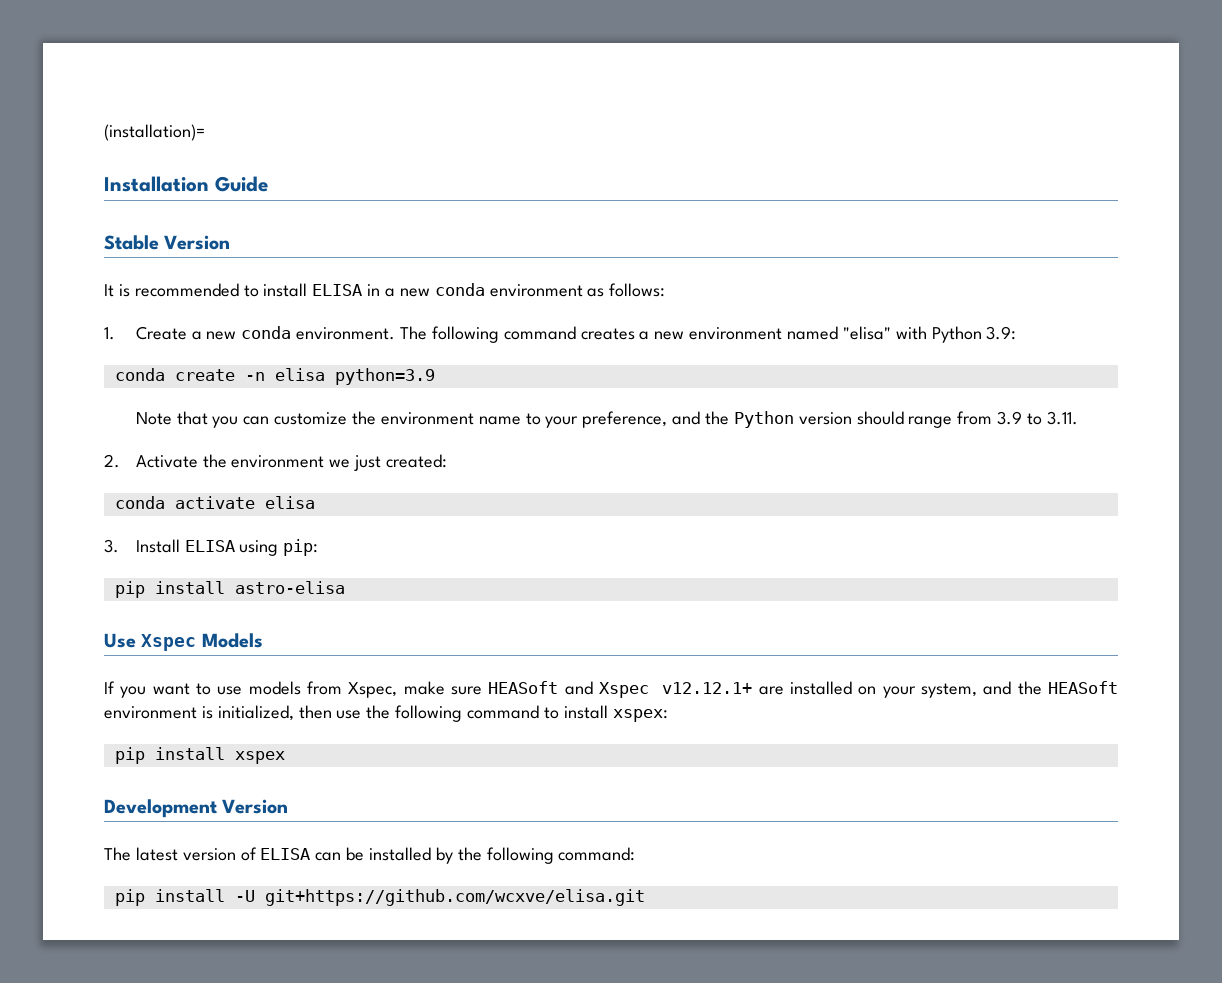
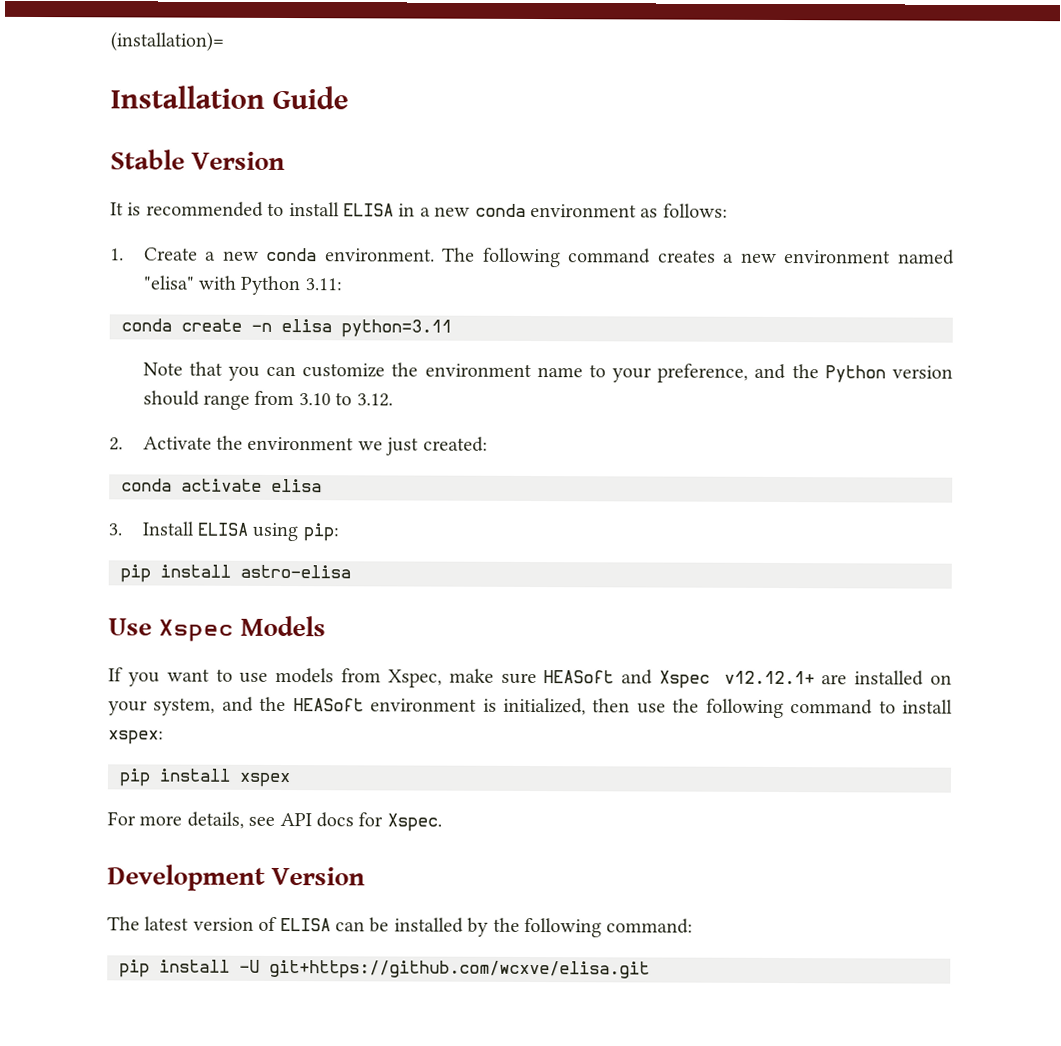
- The following command creates a new environment named "elisa" with Python 3.9:
+ The following command creates a new environment named "elisa" with Python 3.11:
- conda create -n elisa python=3.9
+ conda create -n elisa python=3.11
- Note that you can customize the environment name to your preference, and the Python version should range from 3.9 to 3.11.
+ Note that you can customize the environment name to your preference, and the Python version should range from 3.10 to 3.12.
+ For more details, see API docs for Xspec.

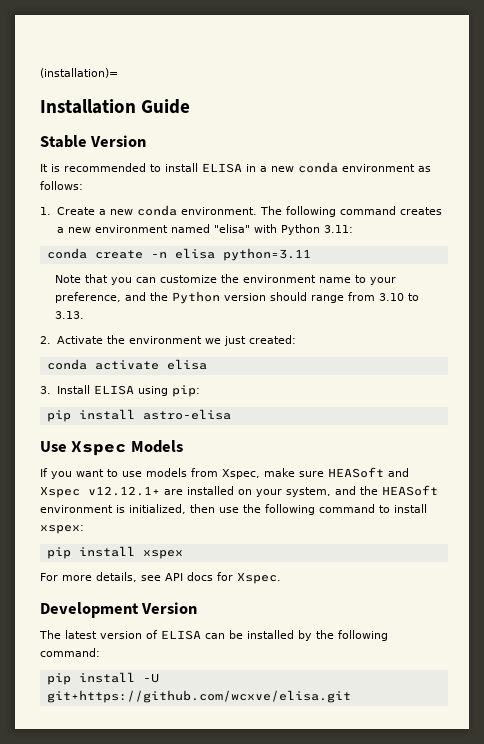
- Note that you can customize the environment name to your preference, and the Python version should range from 3.10 to 3.12.
+ Note that you can customize the environment name to your preference, and the Python version should range from 3.10 to 3.13.

